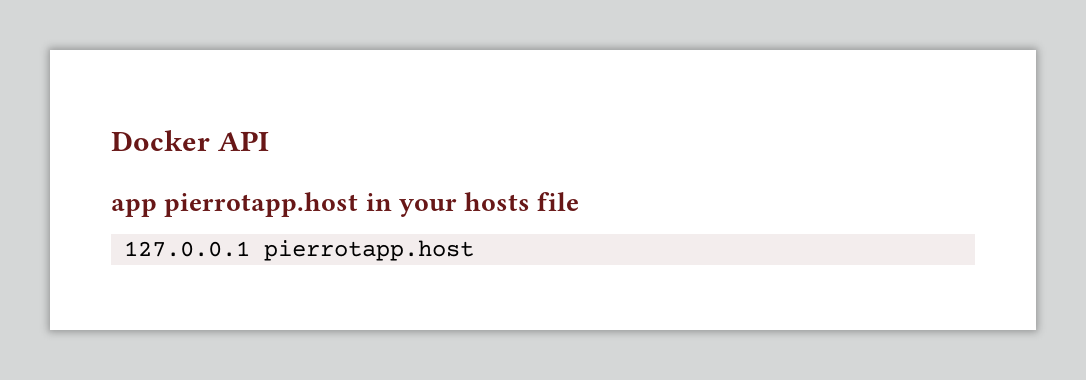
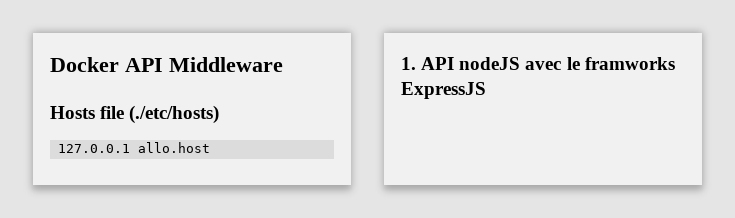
- Docker API
- app pierrotapp.host in your hosts file
+ Docker API Middleware
+ Hosts file (./etc/hosts)
- 127.0.0.1 pierrotapp.host
+ 127.0.0.1 allo.host
+ 1. API nodeJS avec le framworks ExpressJS

